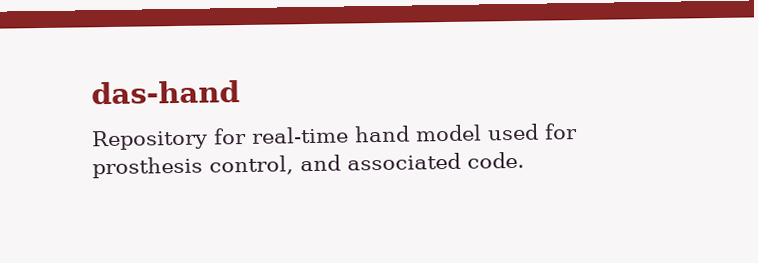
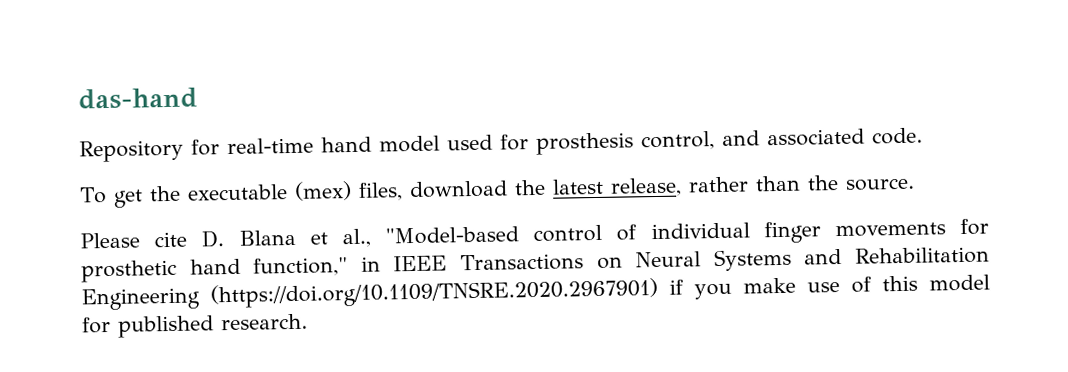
+ To get the executable (mex) files, download the latest release, rather than the source.
+ Please cite D. Blana et al., "Model-based control of individual finger movements for prosthetic hand function," in IEEE Transactions on Neural Systems and Rehabilitation Engineering (https://doi.org/10.1109/TNSRE.2020.2967901) if you make use of this model for published research.

